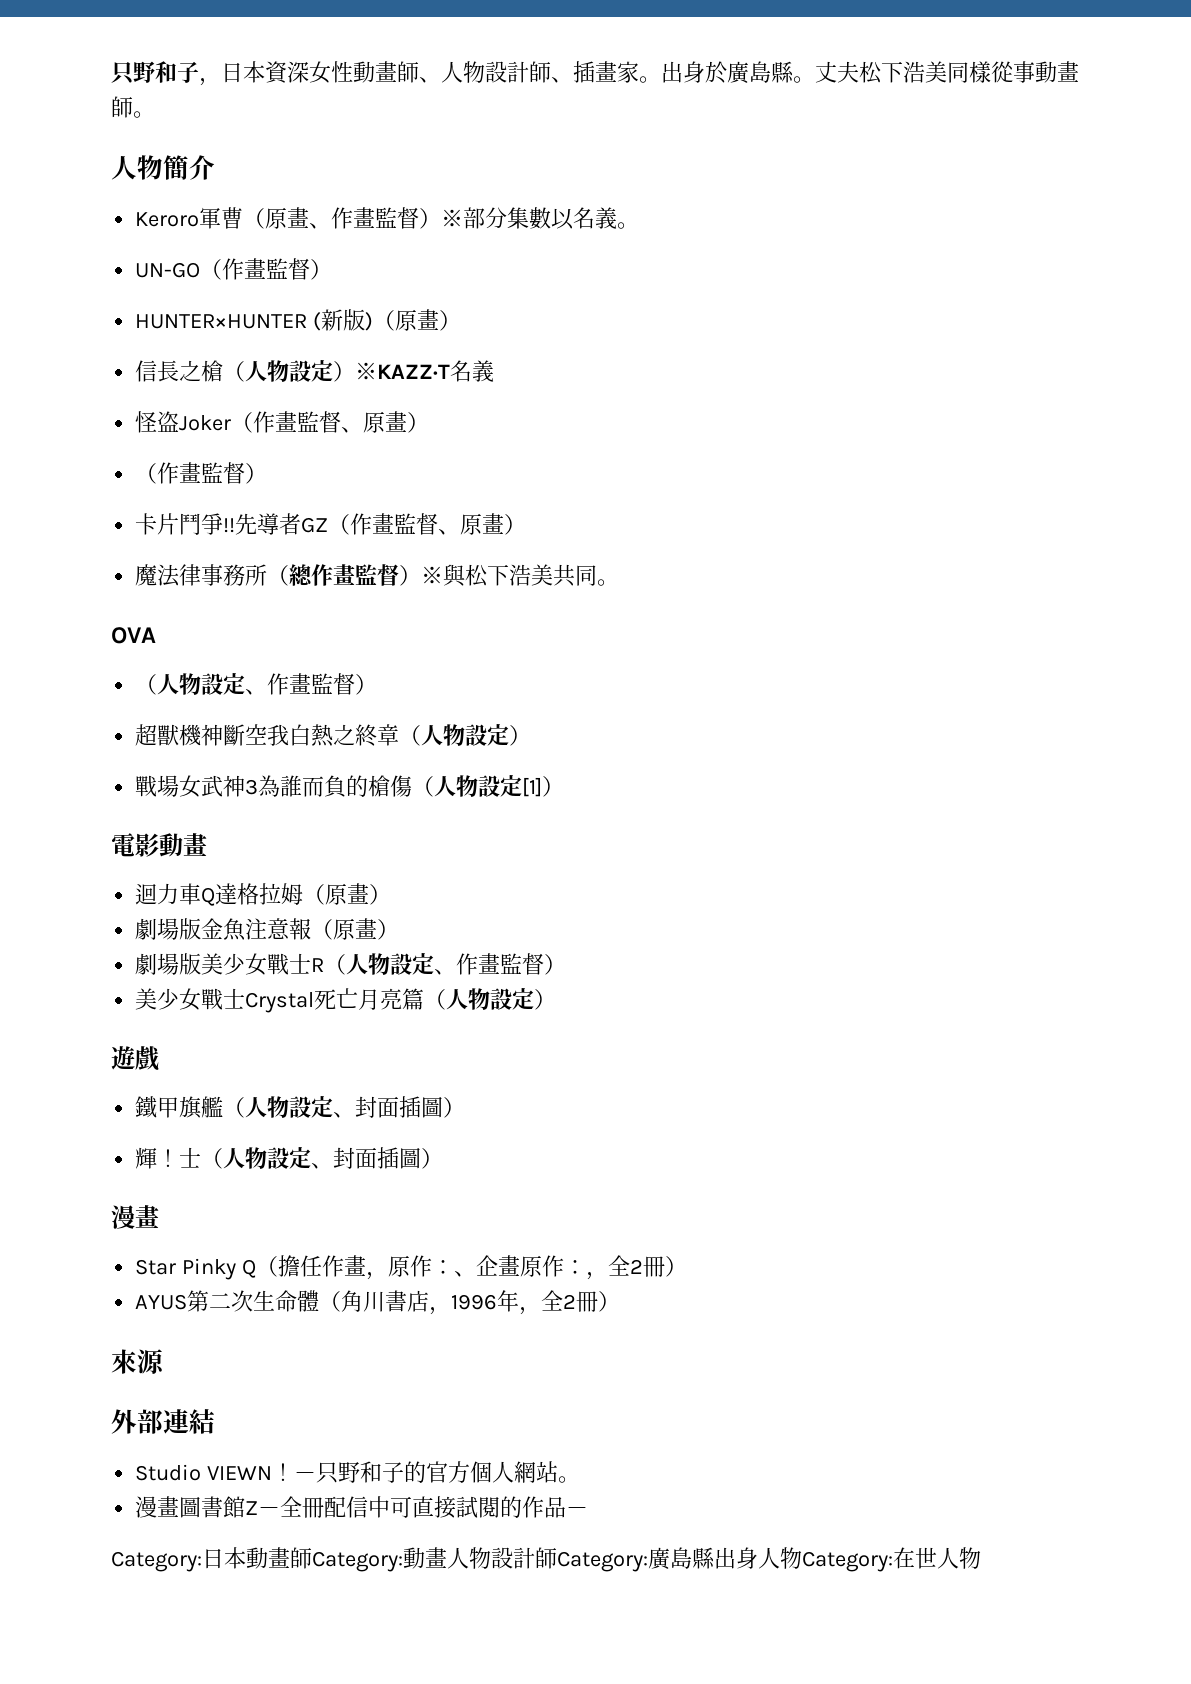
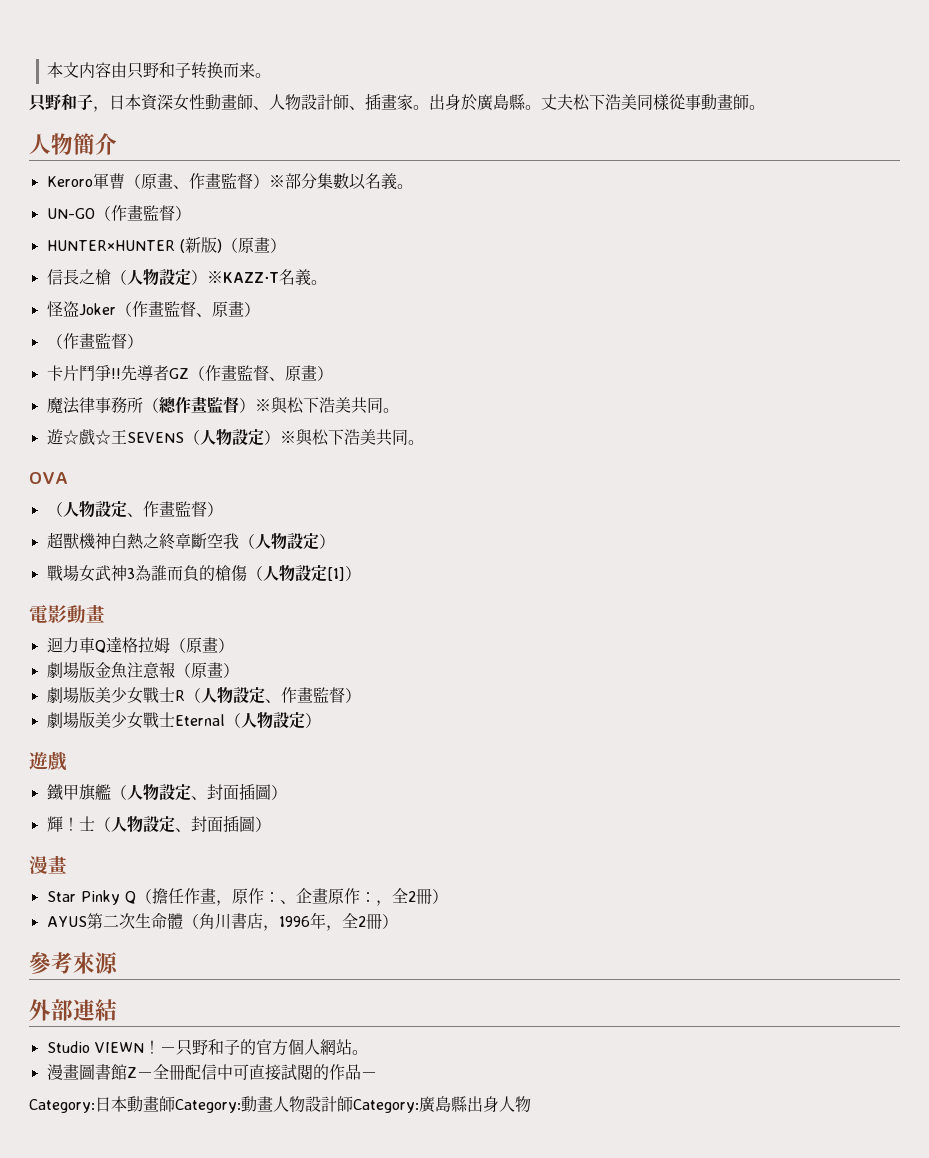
+ 本文内容由只野和子转换而来。
- 信長之槍（人物設定）※KAZZ·T名義
+ 信長之槍（人物設定）※KAZZ·T名義。
+ 遊☆戲☆王SEVENS（人物設定）※與松下浩美共同。
- 超獸機神斷空我白熱之終章（人物設定）
+ 超獸機神白熱之終章斷空我（人物設定）
- 美少女戰士Crystal死亡月亮篇（人物設定）
+ 劇場版美少女戰士Eternal（人物設定）
- 來源
+ 參考來源
- Category:日本動畫師Category:動畫人物設計師Category:廣島縣出身人物Category:在世人物
+ Category:日本動畫師Category:動畫人物設計師Category:廣島縣出身人物

